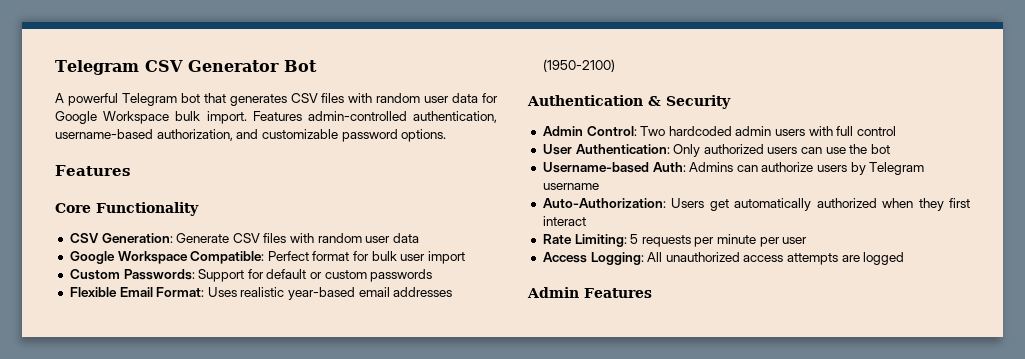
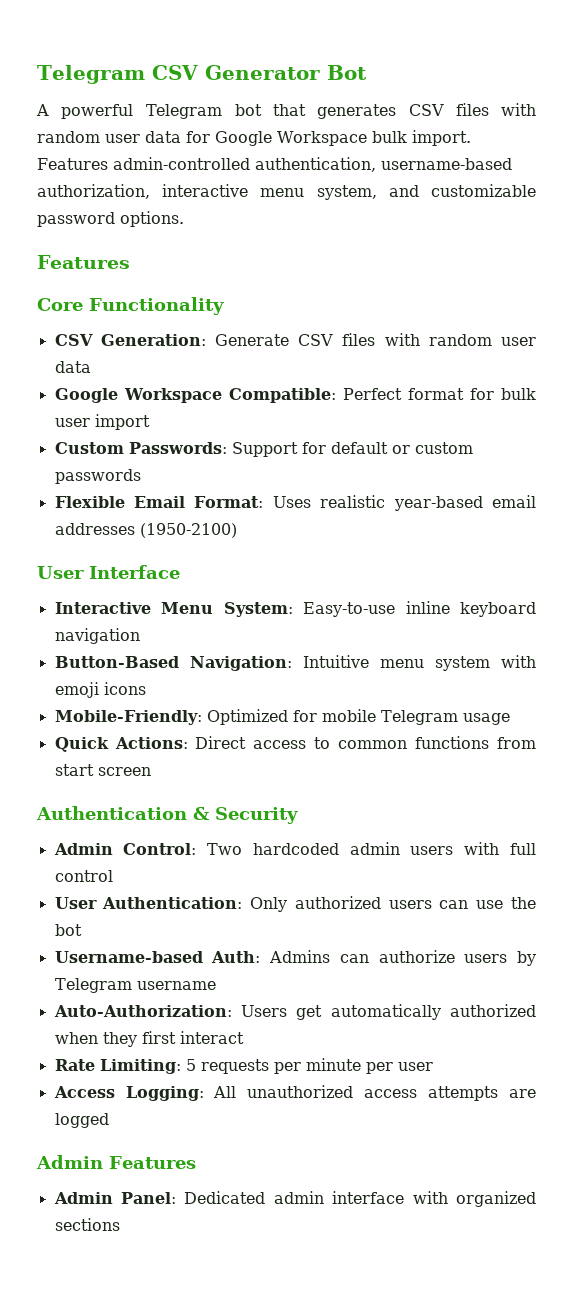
- Features admin-controlled authentication, username-based authorization, and customizable password options.
+ Features admin-controlled authentication, username-based authorization, interactive menu system, and customizable password options.
+ User Interface
+ Interactive Menu System: Easy-to-use inline keyboard navigation
+ Button-Based Navigation: Intuitive menu system with emoji icons
+ Mobile-Friendly: Optimized for mobile Telegram usage
+ Quick Actions: Direct access to common functions from start screen
+ Admin Panel: Dedicated admin interface with organized sections

